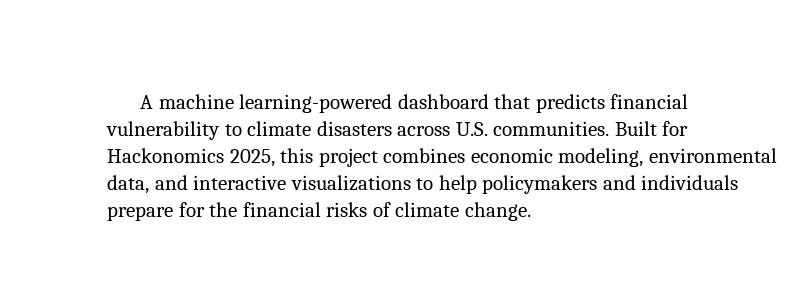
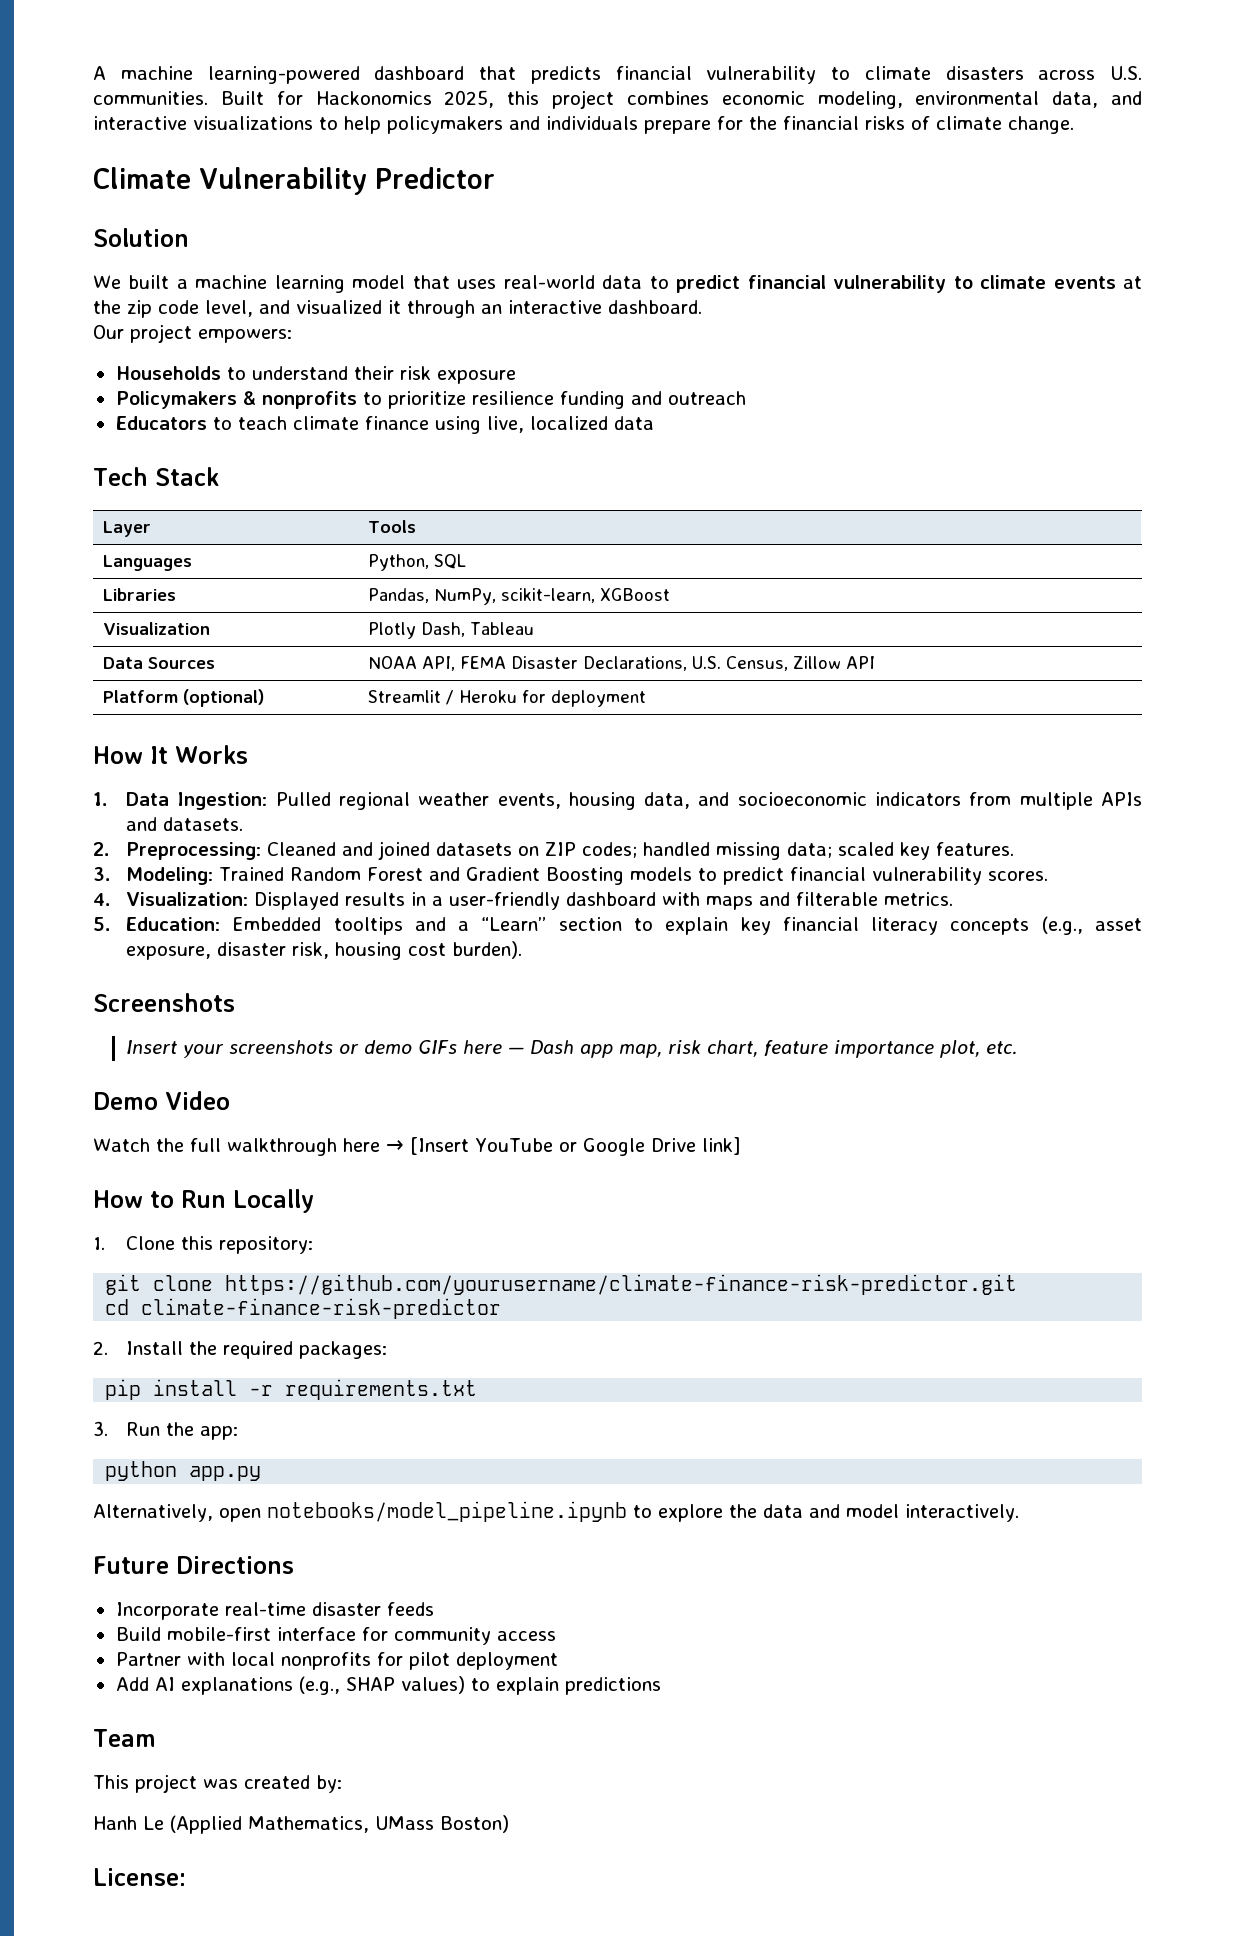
+ Climate Vulnerability Predictor
+ Solution
+ We built a machine learning model that uses real-world data to predict financial vulnerability to climate events at the zip code level, and visualized it through an interactive dashboard.
+ Our project empowers:
+ Households to understand their risk exposure
+ Policymakers & nonprofits to prioritize resilience funding and outreach
+ Educators to teach climate finance using live, localized data
+ Tech Stack
+ Layer | Tools
+ Languages | Python, SQL
+ Libraries | Pandas, NumPy, scikit-learn, XGBoost
+ Visualization | Plotly Dash, Tableau
+ Data Sources | NOAA API, FEMA Disaster Declarations, U.S. Census, Zillow API
+ Platform (optional) | Streamlit / Heroku for deployment
+ How It Works
+ 1. Data Ingestion: Pulled regional weather events, housing data, and socioeconomic indicators from multiple APIs and datasets.
+ 2. Preprocessing: Cleaned and joined datasets on ZIP codes; handled missing data; scaled key features.
+ 3. Modeling: Trained Random Forest and Gradient Boosting models to predict financial vulnerability scores.
+ 4. Visualization: Displayed results in a user-friendly dashboard with maps and filterable metrics.
+ 5. Education: Embedded tooltips and a “Learn” section to explain key financial literacy concepts (e.g., asset exposure, disaster risk, housing cost burden).
+ Screenshots
+ Insert your screenshots or demo GIFs here — Dash app map, risk chart, feature importance plot, etc.
+ Demo Video
+ Watch the full walkthrough here → [Insert YouTube or Google Drive link]
+ How to Run Locally
+ 1. Clone this repository:
+ git clone https://github.com/yourusername/climate-finance-risk-predictor.git
+ cd climate-finance-risk-predictor
+ 2. Install the required packages:
+ pip install -r requirements.txt
+ 3. Run the app:
+ python app.py
+ Alternatively, open notebooks/model_pipeline.ipynb to explore the data and model interactively.
+ Future Directions
+ Incorporate real-time disaster feeds
+ Build mobile-first interface for community access
+ Partner with local nonprofits for pilot deployment
+ Add AI explanations (e.g., SHAP values) to explain predictions
+ Team
+ This project was created by:
+ Hanh Le (Applied Mathematics, UMass Boston)
+ License:

